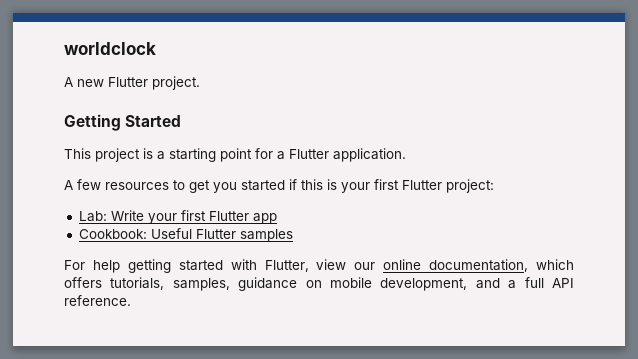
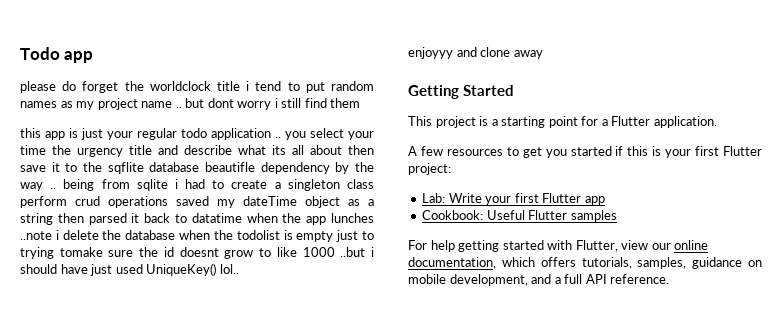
- worldclock
- A new Flutter project.
+ Todo app
+ please do forget the worldclock title i tend to put random names as my project name .. but dont worry i still find them
+ this app is just your regular todo application .. you select your time the urgency title and describe what its all about then save it to the sqflite database beautifle dependency by the way .. being from sqlite i had to create a singleton class perform crud operations saved my dateTime object as a string then parsed it back to datatime when the app lunches ..note i delete the database when the todolist is empty just to trying tomake sure the id doesnt grow to like 1000 ..but i should have just used UniqueKey() lol..
+ enjoyyy and clone away

